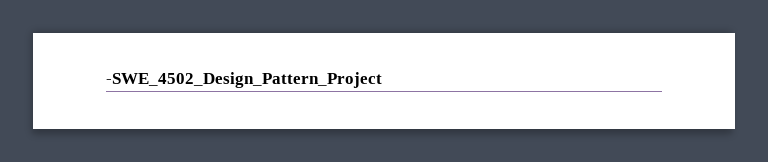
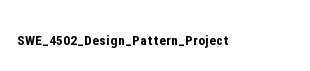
- -SWE_4502_Design_Pattern_Project
+ SWE_4502_Design_Pattern_Project

